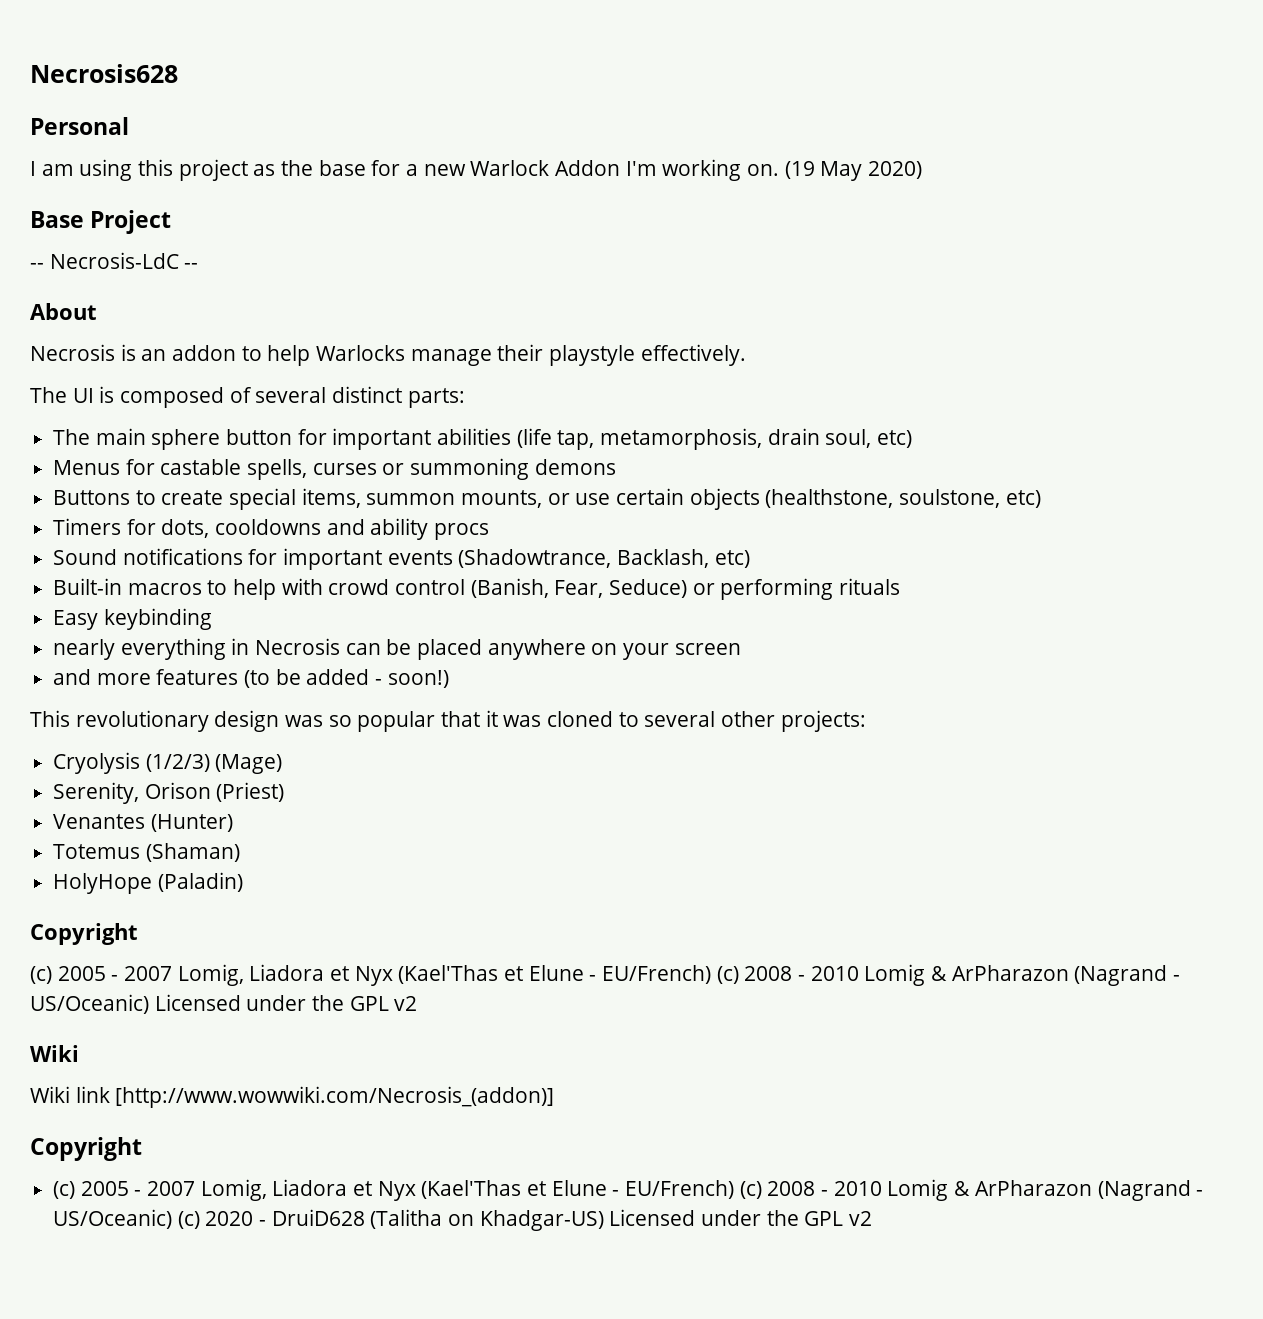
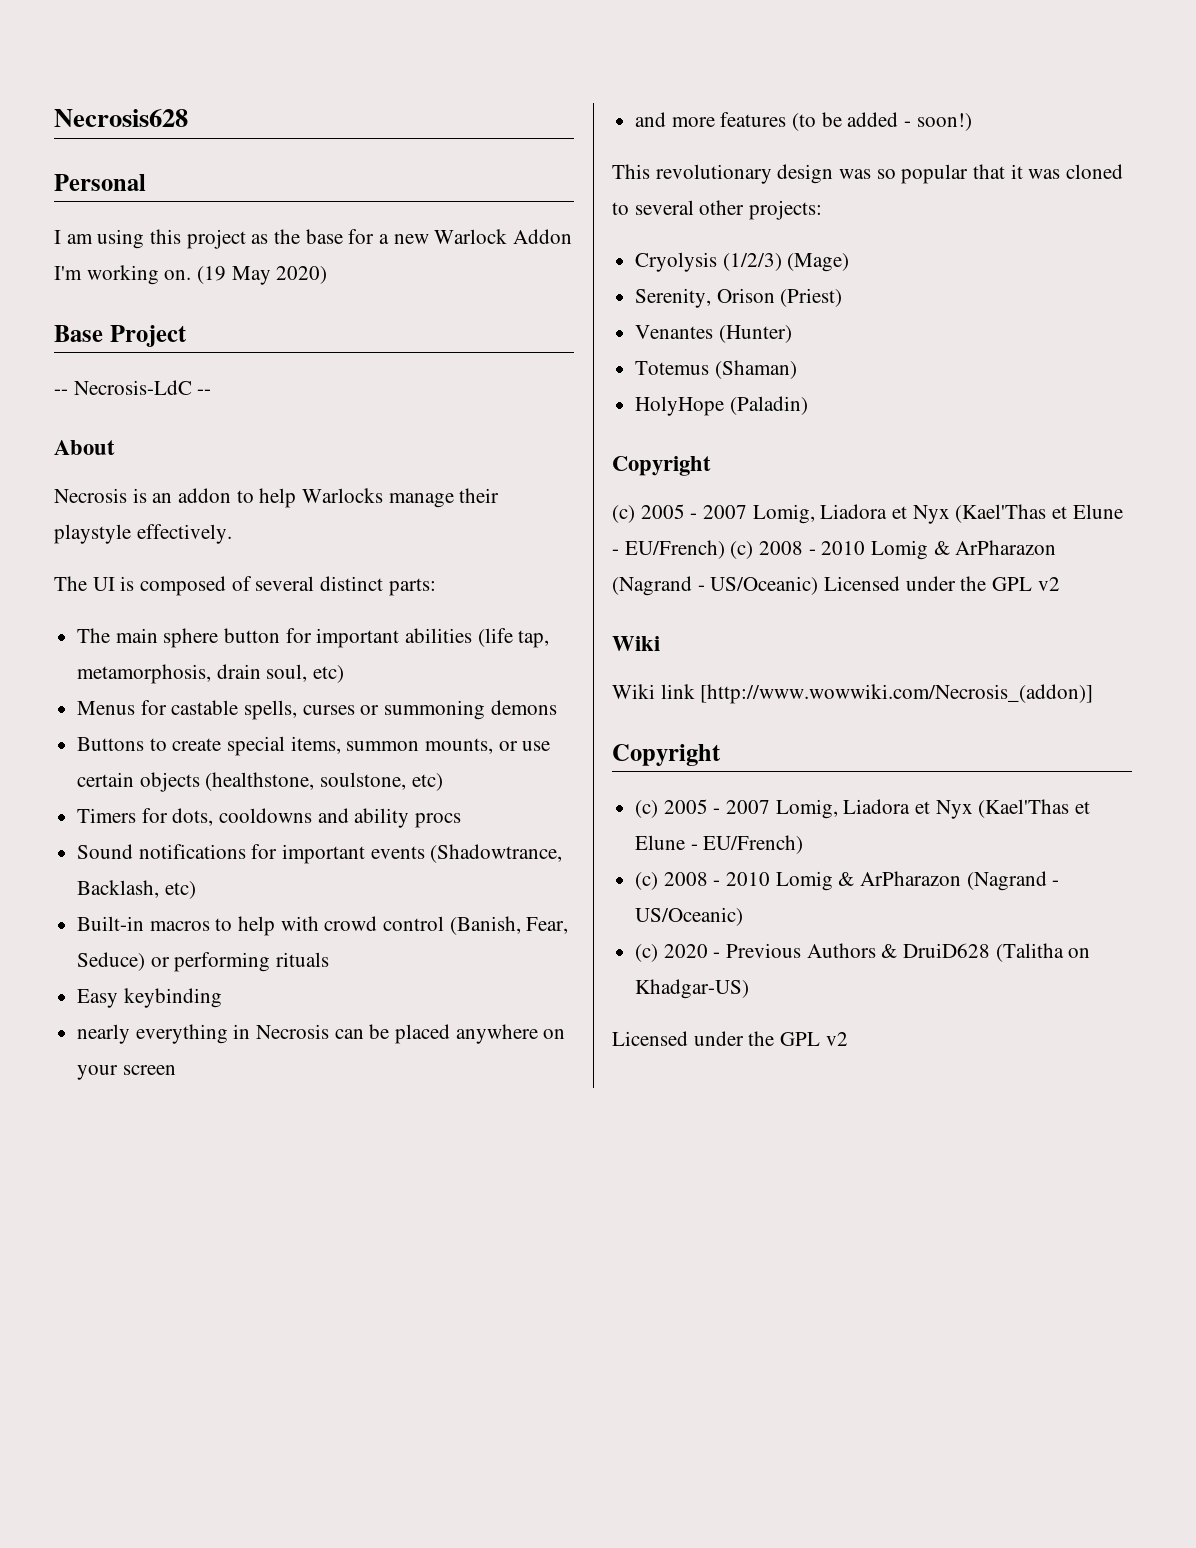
  Wiki link [http://www.wowwiki.com/Necrosis_(addon)]
  Copyright
- (c) 2005 - 2007 Lomig, Liadora et Nyx (Kael'Thas et Elune - EU/French) (c) 2008 - 2010 Lomig & ArPharazon (Nagrand - US/Oceanic) (c) 2020 - DruiD628 (Talitha on Khadgar-US) Licensed under the GPL v2
+ (c) 2005 - 2007 Lomig, Liadora et Nyx (Kael'Thas et Elune - EU/French)
+ (c) 2008 - 2010 Lomig & ArPharazon (Nagrand - US/Oceanic)
+ (c) 2020 - Previous Authors & DruiD628 (Talitha on Khadgar-US)
+ Licensed under the GPL v2

